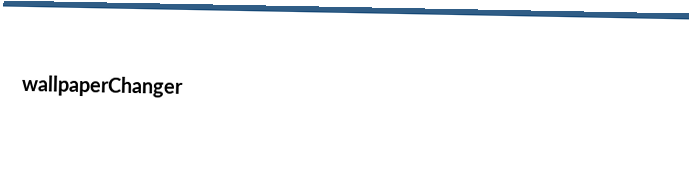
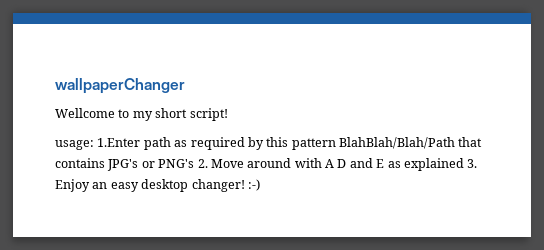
+ Wellcome to my short script!
+ usage: 1.Enter path as required by this pattern BlahBlah/Blah/Path that contains JPG's or PNG's 2. Move around with A D and E as explained 3. Enjoy an easy desktop changer! :-)

